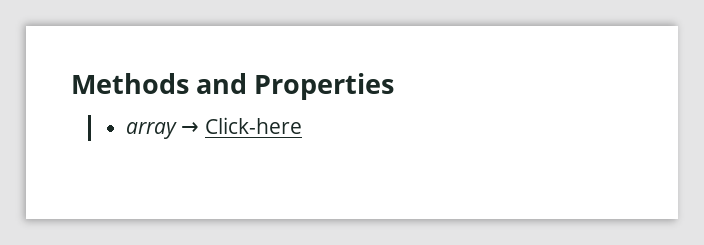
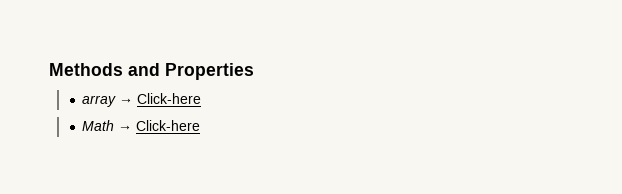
+ Math → Click-here

